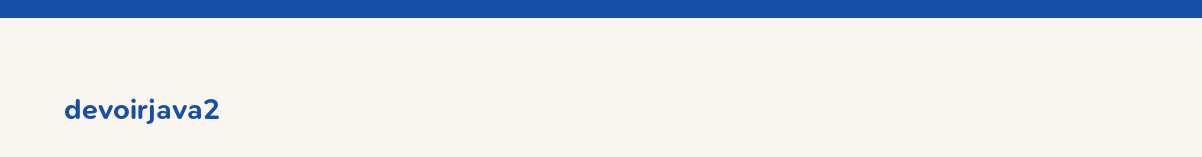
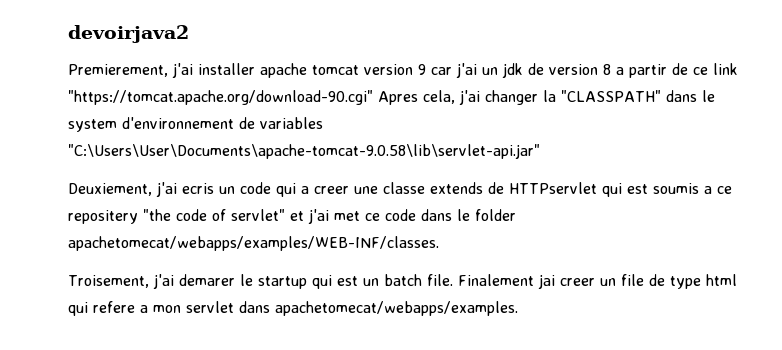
+ Premierement, j'ai installer apache tomcat version 9 car j'ai un jdk de version 8 a partir de ce link "https://tomcat.apache.org/download-90.cgi" Apres cela, j'ai changer la "CLASSPATH" dans le system d'environnement de variables "C:\Users\User\Documents\apache-tomcat-9.0.58\lib\servlet-api.jar"
+ Deuxiement, j'ai ecris un code qui a creer une classe extends de HTTPservlet qui est soumis a ce repositery "the code of servlet" et j'ai met ce code dans le folder apachetomecat/webapps/examples/WEB-INF/classes.
+ Troisement, j'ai demarer le startup qui est un batch file. Finalement jai creer un file de type html qui refere a mon servlet dans apachetomecat/webapps/examples.

